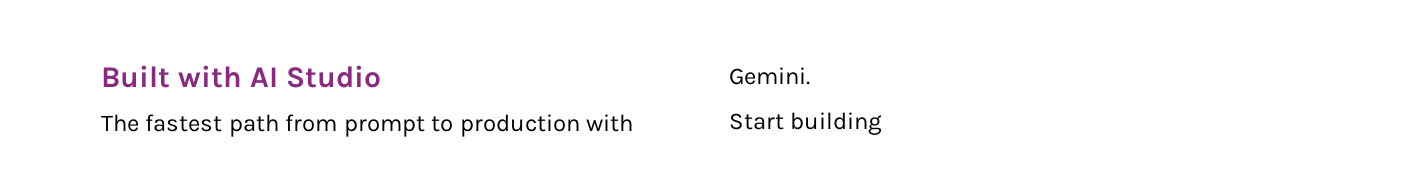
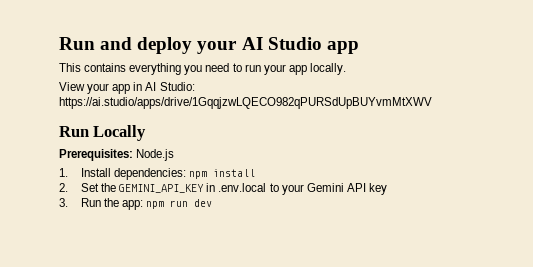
- Built with AI Studio
- The fastest path from prompt to production with Gemini.
- Start building
+ Run and deploy your AI Studio app
+ This contains everything you need to run your app locally.
+ View your app in AI Studio: https://ai.studio/apps/drive/1GqqjzwLQECO982qPURSdUpBUYvmMtXWV
+ Run Locally
+ Prerequisites: Node.js
+ 1. Install dependencies: npm install
+ 2. Set the GEMINI_API_KEY in .env.local to your Gemini API key
+ 3. Run the app: npm run dev

